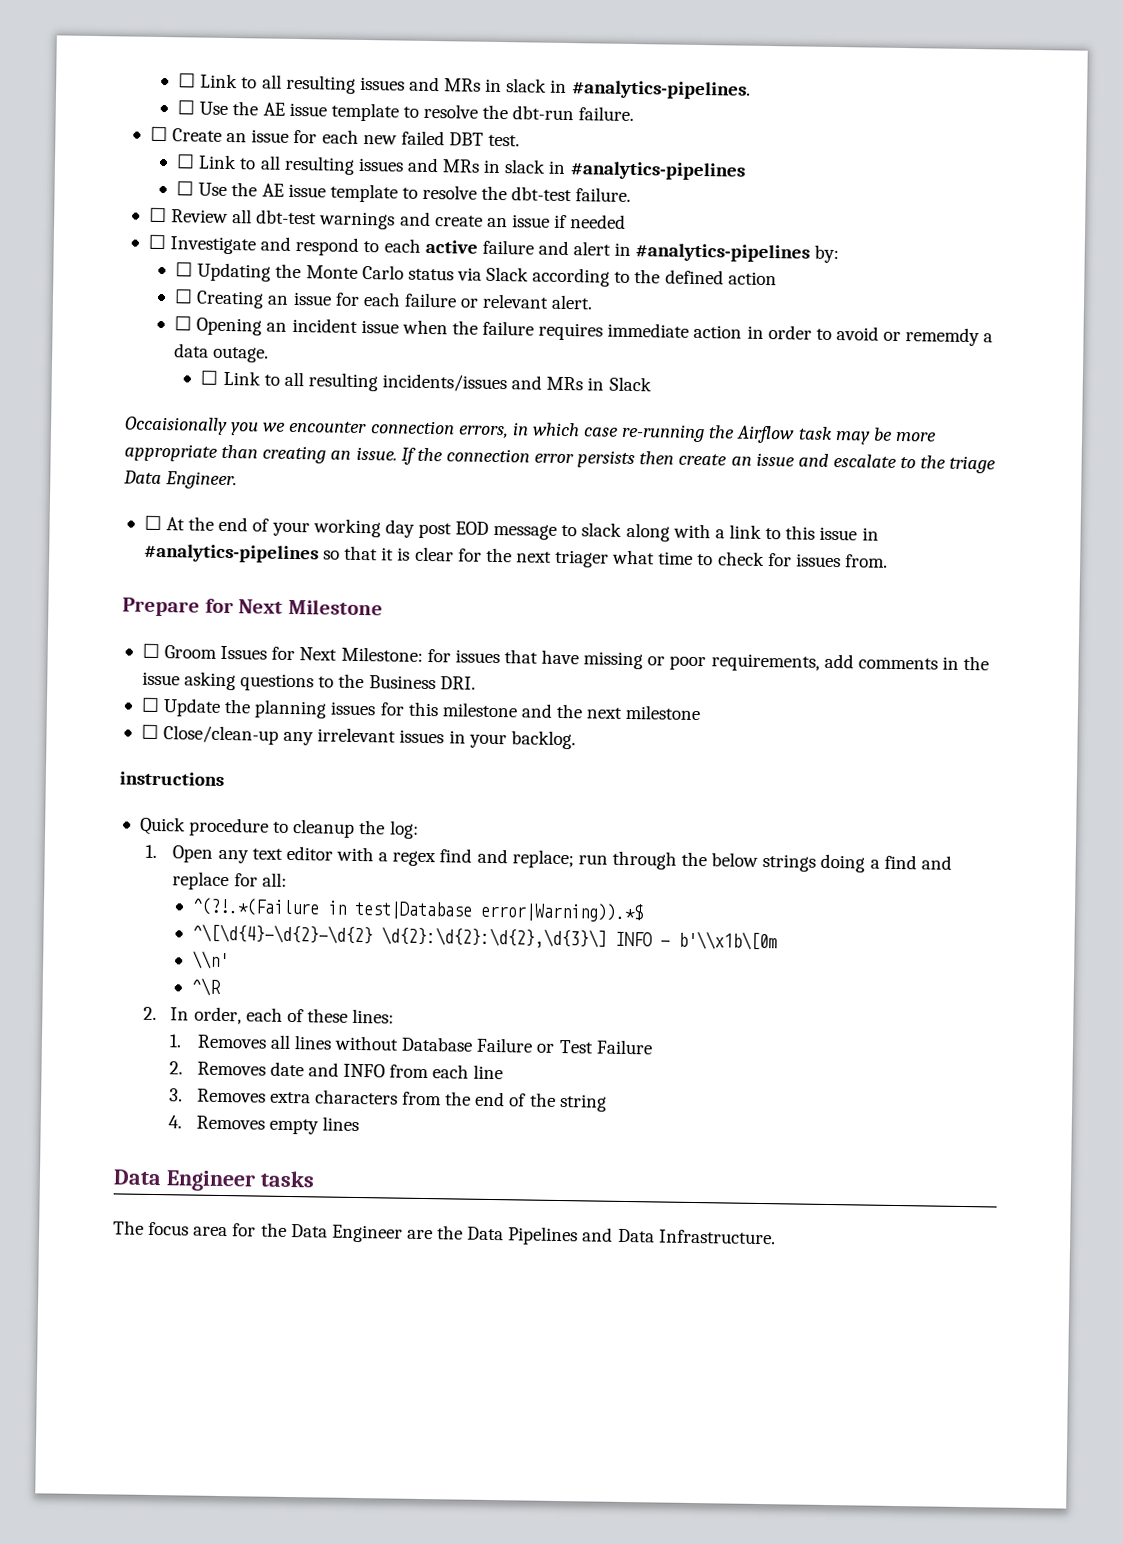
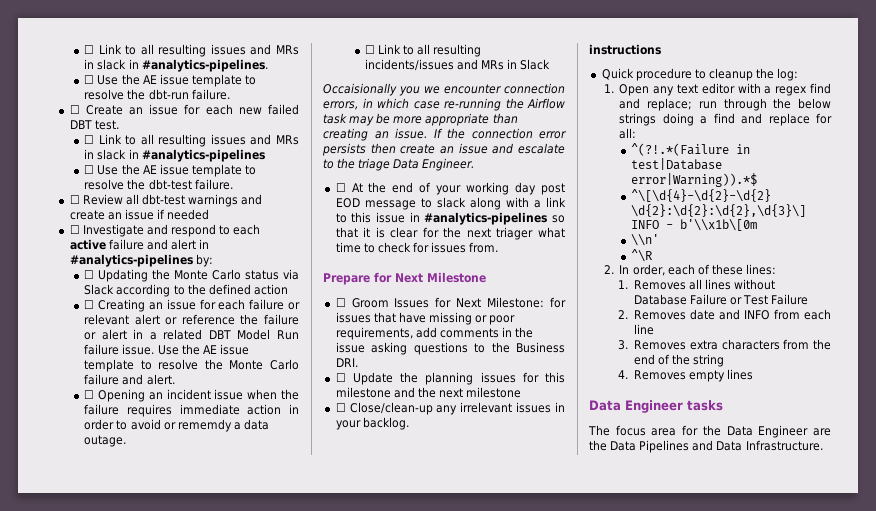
- ☐ Creating an issue for each failure or relevant alert.
+ ☐ Creating an issue for each failure or relevant alert or reference the failure or alert in a related DBT Model Run failure issue. Use the AE issue template to resolve the Monte Carlo failure and alert.

